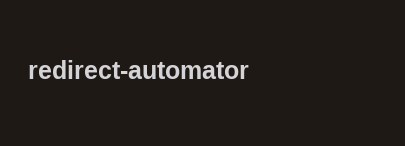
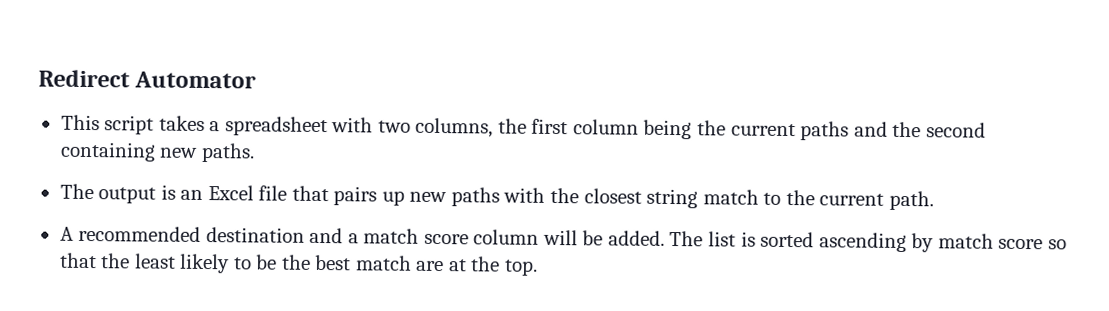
- redirect-automator
+ Redirect Automator
+ This script takes a spreadsheet with two columns, the first column being the current paths and the second containing new paths.
+ The output is an Excel file that pairs up new paths with the closest string match to the current path.
+ A recommended destination and a match score column will be added. The list is sorted ascending by match score so that the least likely to be the best match are at the top.

